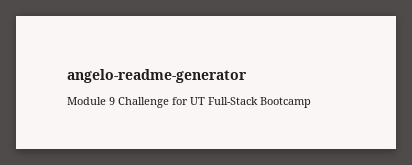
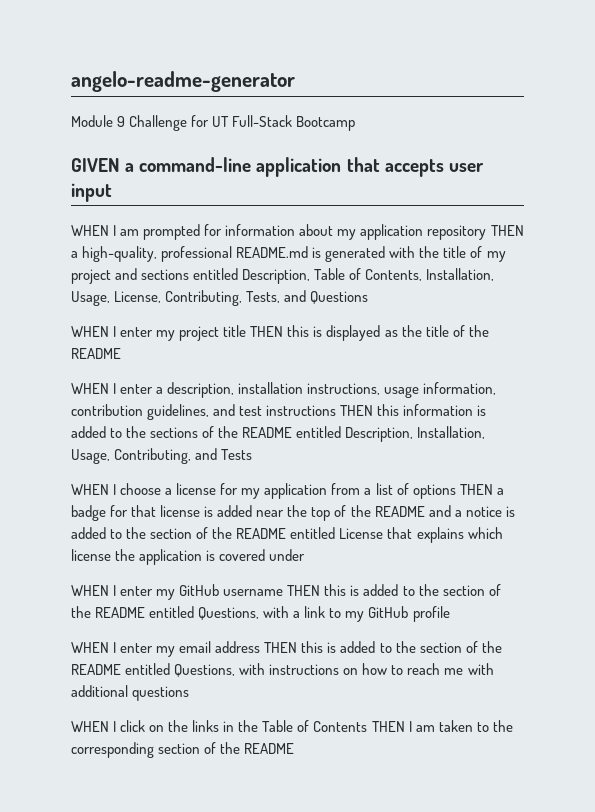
+ GIVEN a command-line application that accepts user input
+ WHEN I am prompted for information about my application repository THEN a high-quality, professional README.md is generated with the title of my project and sections entitled Description, Table of Contents, Installation, Usage, License, Contributing, Tests, and Questions
+ WHEN I enter my project title THEN this is displayed as the title of the README
+ WHEN I enter a description, installation instructions, usage information, contribution guidelines, and test instructions THEN this information is added to the sections of the README entitled Description, Installation, Usage, Contributing, and Tests
+ WHEN I choose a license for my application from a list of options THEN a badge for that license is added near the top of the README and a notice is added to the section of the README entitled License that explains which license the application is covered under
+ WHEN I enter my GitHub username THEN this is added to the section of the README entitled Questions, with a link to my GitHub profile
+ WHEN I enter my email address THEN this is added to the section of the README entitled Questions, with instructions on how to reach me with additional questions
+ WHEN I click on the links in the Table of Contents THEN I am taken to the corresponding section of the README

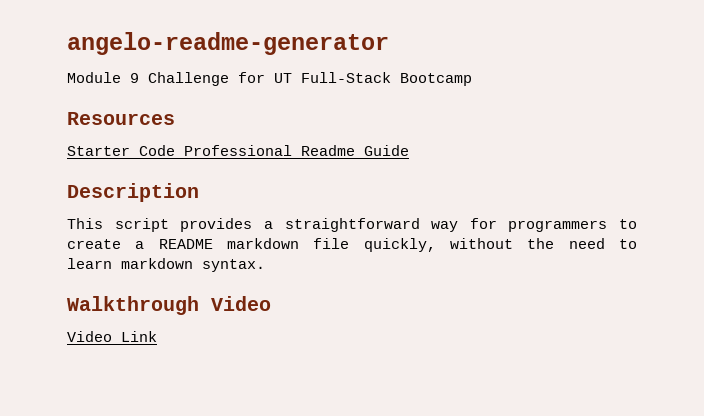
- GIVEN a command-line application that accepts user input
- WHEN I am prompted for information about my application repository THEN a high-quality, professional README.md is generated with the title of my project and sections entitled Description, Table of Contents, Installation, Usage, License, Contributing, Tests, and Questions
- WHEN I enter my project title THEN this is displayed as the title of the README
- WHEN I enter a description, installation instructions, usage information, contribution guidelines, and test instructions THEN this information is added to the sections of the README entitled Description, Installation, Usage, Contributing, and Tests
- WHEN I choose a license for my application from a list of options THEN a badge for that license is added near the top of the README and a notice is added to the section of the README entitled License that explains which license the application is covered under
- WHEN I enter my GitHub username THEN this is added to the section of the README entitled Questions, with a link to my GitHub profile
- WHEN I enter my email address THEN this is added to the section of the README entitled Questions, with instructions on how to reach me with additional questions
- WHEN I click on the links in the Table of Contents THEN I am taken to the corresponding section of the README
+ Resources
+ Starter Code Professional Readme Guide
+ Description
+ This script provides a straightforward way for programmers to create a README markdown file quickly, without the need to learn markdown syntax.
+ Walkthrough Video
+ Video Link

